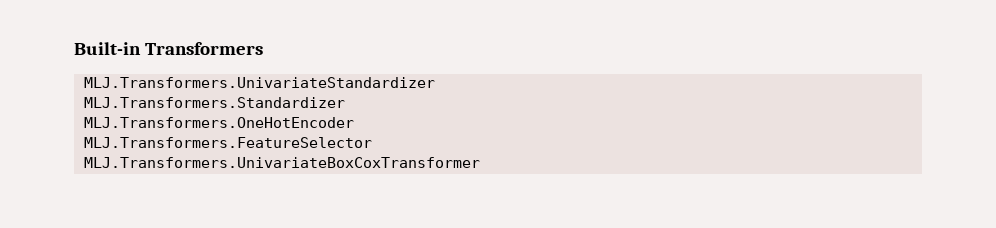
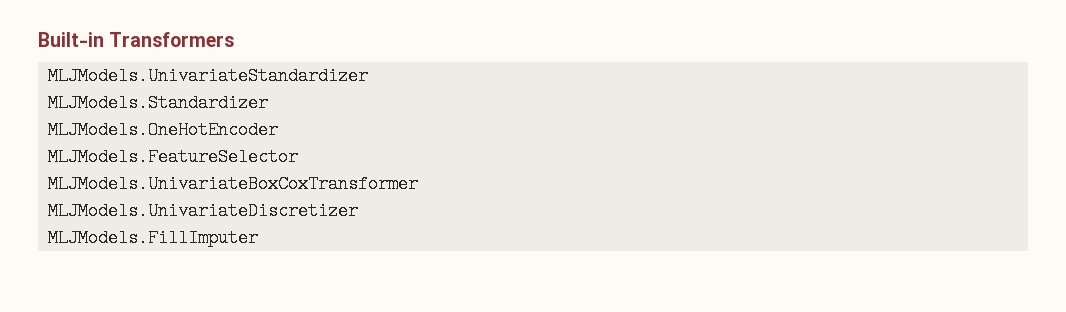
- MLJ.Transformers.UnivariateStandardizer
- MLJ.Transformers.Standardizer
- MLJ.Transformers.OneHotEncoder
- MLJ.Transformers.FeatureSelector
- MLJ.Transformers.UnivariateBoxCoxTransformer
+ MLJModels.UnivariateStandardizer
+ MLJModels.Standardizer
+ MLJModels.OneHotEncoder
+ MLJModels.FeatureSelector
+ MLJModels.UnivariateBoxCoxTransformer
+ MLJModels.UnivariateDiscretizer
+ MLJModels.FillImputer

